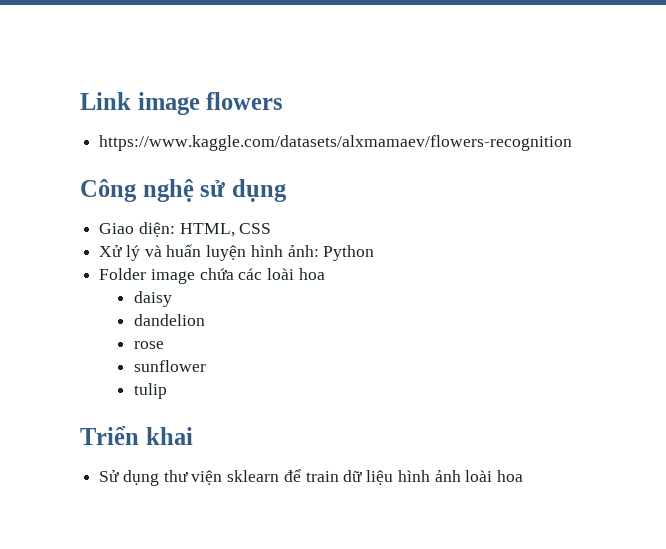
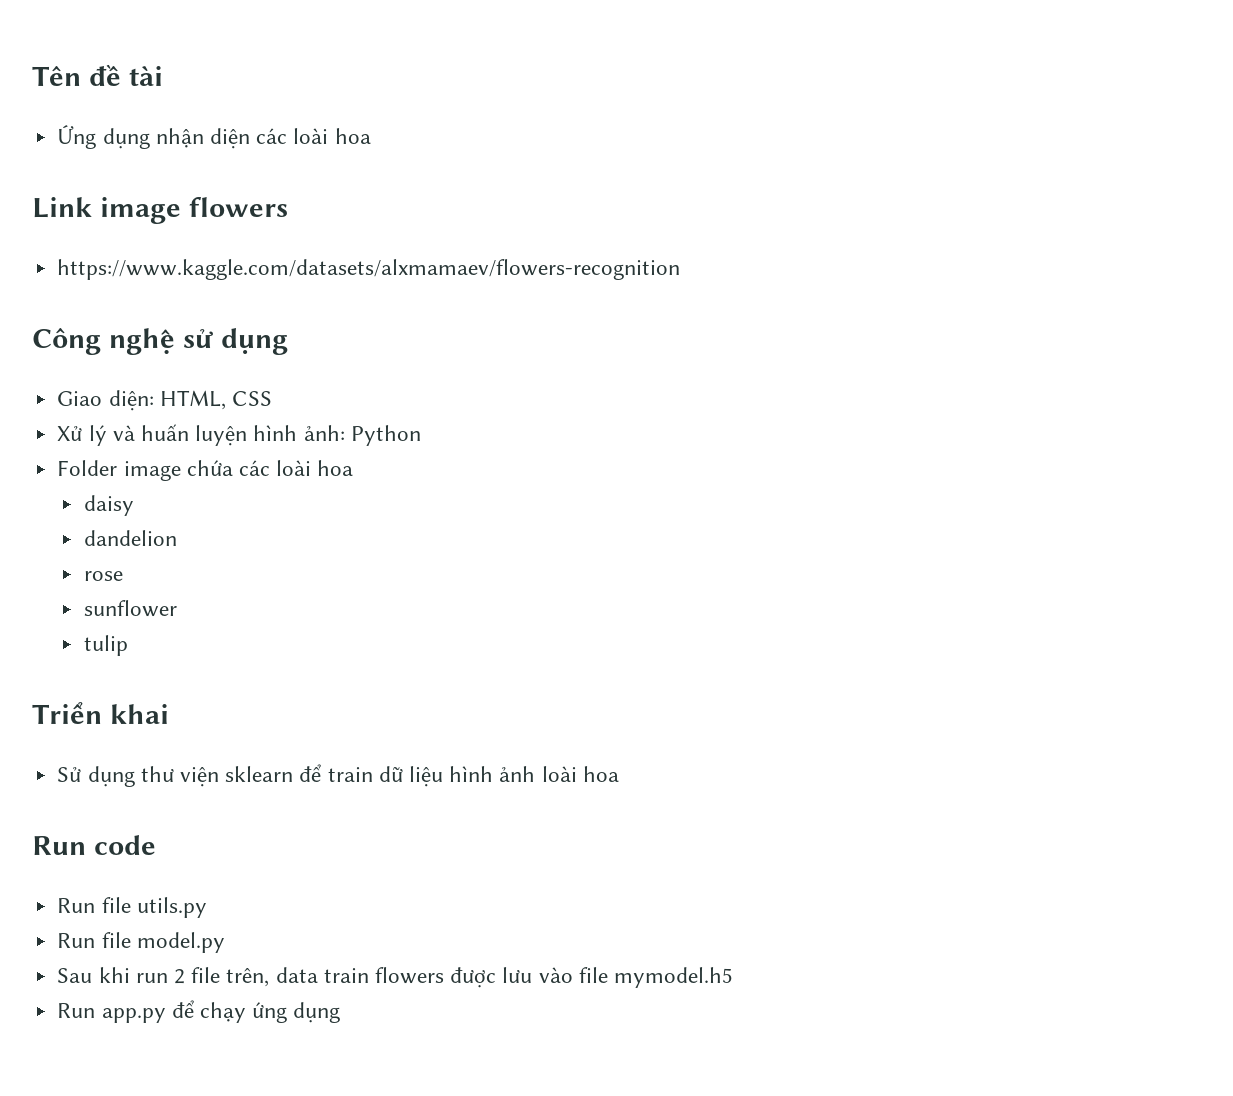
+ Tên đề tài
+ Ứng dụng nhận diện các loài hoa
+ Run code
+ Run file utils.py
+ Run file model.py
+ Sau khi run 2 file trên, data train flowers được lưu vào file mymodel.h5
+ Run app.py để chạy ứng dụng

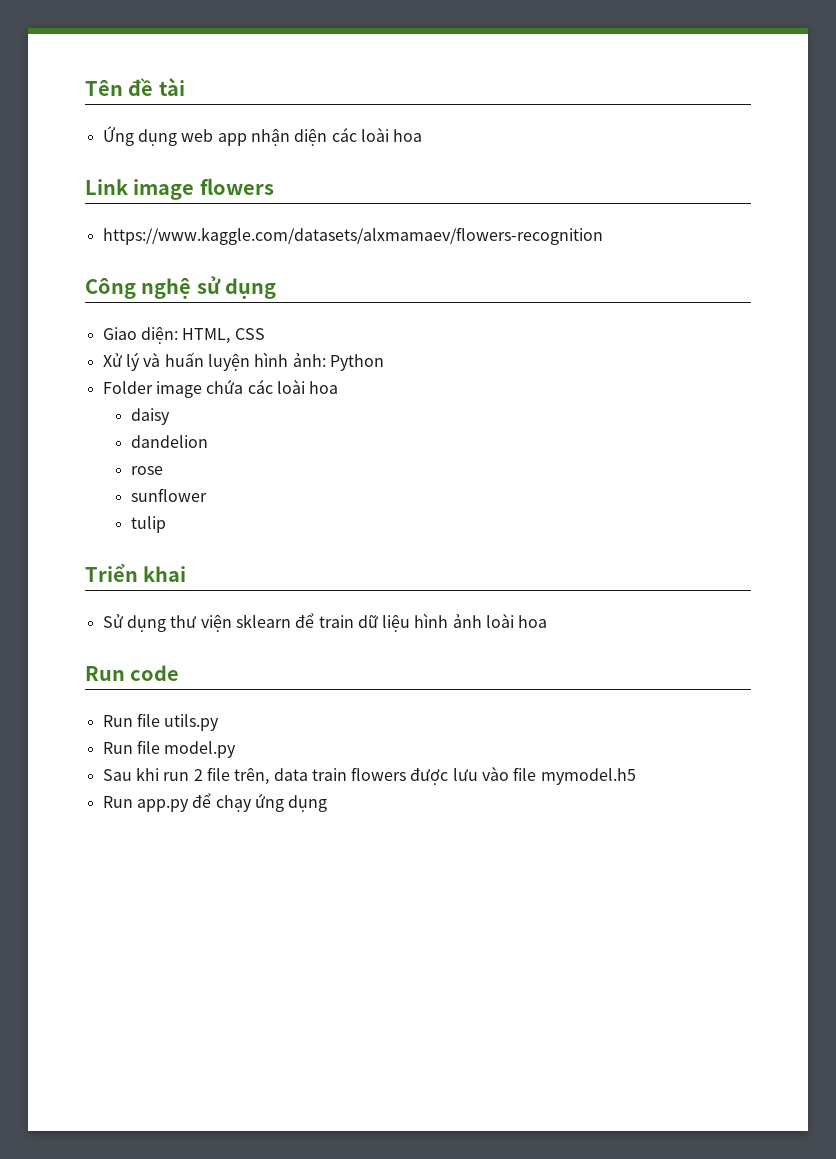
- Ứng dụng nhận diện các loài hoa
+ Ứng dụng web app nhận diện các loài hoa

